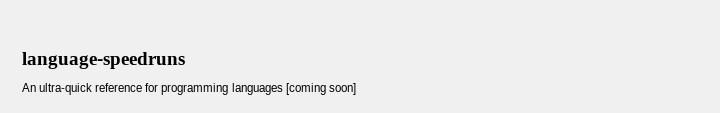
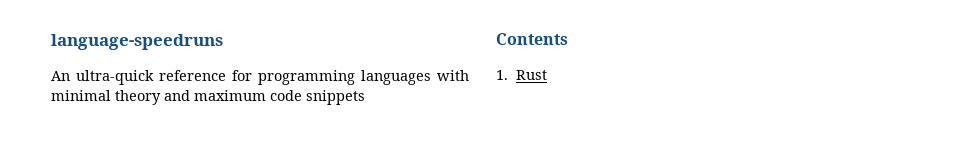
- An ultra-quick reference for programming languages [coming soon]
+ An ultra-quick reference for programming languages with minimal theory and maximum code snippets
+ Contents
+ 1. Rust

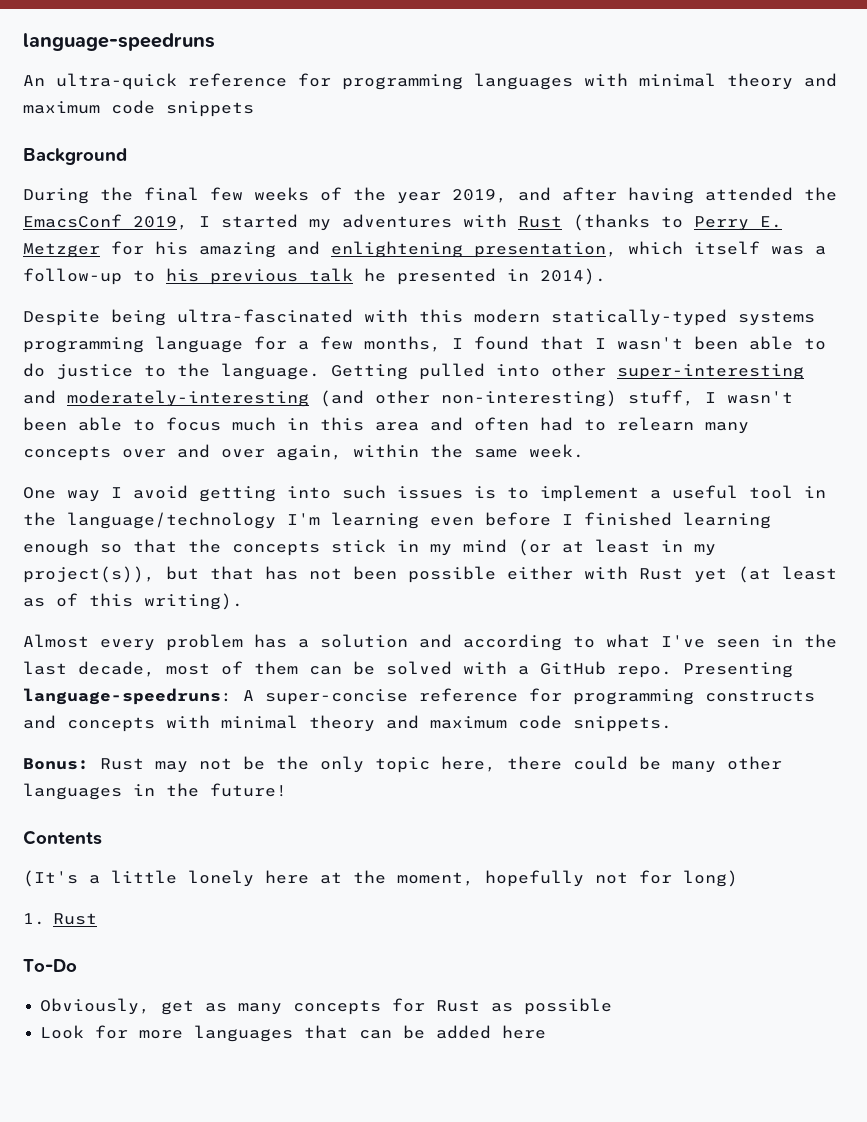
+ Background
+ During the final few weeks of the year 2019, and after having attended the EmacsConf 2019, I started my adventures with Rust (thanks to Perry E. Metzger for his amazing and enlightening presentation, which itself was a follow-up to his previous talk he presented in 2014).
+ Despite being ultra-fascinated with this modern statically-typed systems programming language for a few months, I found that I wasn't been able to do justice to the language. Getting pulled into other super-interesting and moderately-interesting (and other non-interesting) stuff, I wasn't been able to focus much in this area and often had to relearn many concepts over and over again, within the same week.
+ One way I avoid getting into such issues is to implement a useful tool in the language/technology I'm learning even before I finished learning enough so that the concepts stick in my mind (or at least in my project(s)), but that has not been possible either with Rust yet (at least as of this writing).
+ Almost every problem has a solution and according to what I've seen in the last decade, most of them can be solved with a GitHub repo. Presenting language-speedruns: A super-concise reference for programming constructs and concepts with minimal theory and maximum code snippets.
+ Bonus: Rust may not be the only topic here, there could be many other languages in the future!
  Contents
+ (It's a little lonely here at the moment, hopefully not for long)
  1. Rust
+ To-Do
+ Obviously, get as many concepts for Rust as possible
+ Look for more languages that can be added here

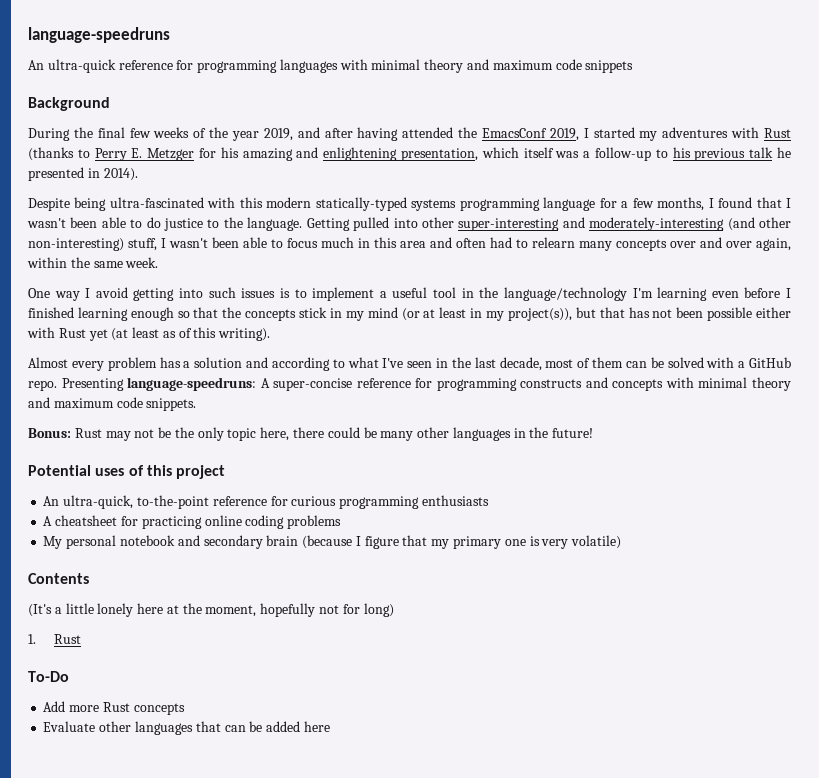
+ Potential uses of this project
+ An ultra-quick, to-the-point reference for curious programming enthusiasts
+ A cheatsheet for practicing online coding problems
+ My personal notebook and secondary brain (because I figure that my primary one is very volatile)
- Obviously, get as many concepts for Rust as possible
- Look for more languages that can be added here
+ Add more Rust concepts
+ Evaluate other languages that can be added here

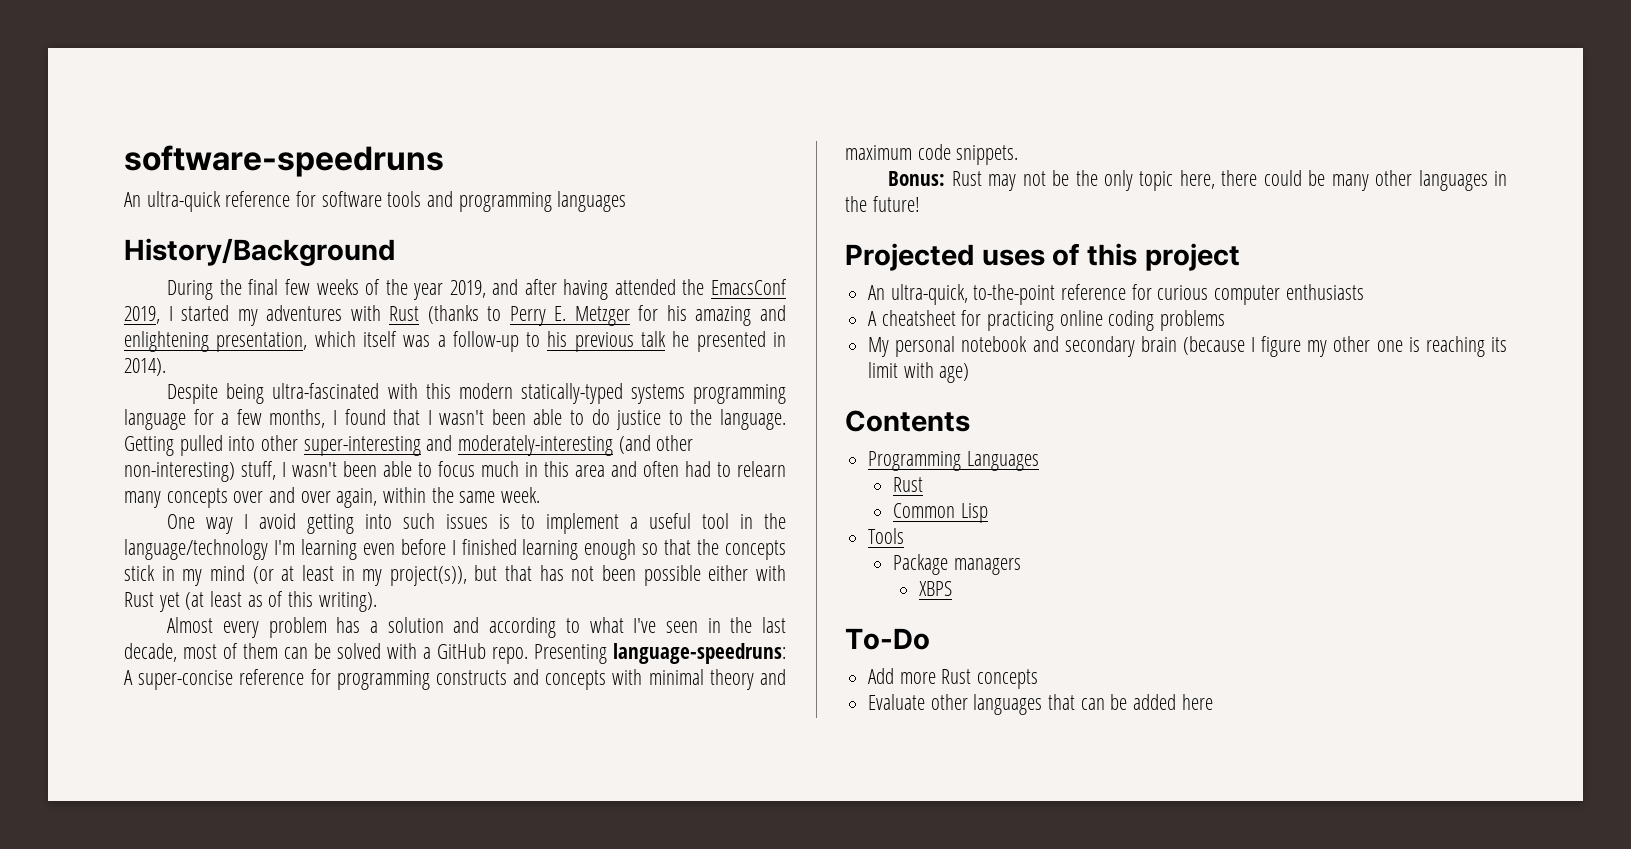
- language-speedruns
+ software-speedruns
- An ultra-quick reference for programming languages with minimal theory and maximum code snippets
- Background
+ An ultra-quick reference for software tools and programming languages
+ History/Background
- Potential uses of this project
+ Projected uses of this project
- An ultra-quick, to-the-point reference for curious programming enthusiasts
+ An ultra-quick, to-the-point reference for curious computer enthusiasts
- My personal notebook and secondary brain (because I figure that my primary one is very volatile)
+ My personal notebook and secondary brain (because I figure my other one is reaching its limit with age)
  Contents
- (It's a little lonely here at the moment, hopefully not for long)
- 1. Rust
+ Programming Languages
+ Rust
+ Common Lisp
+ Tools
+ Package managers
+ XBPS

